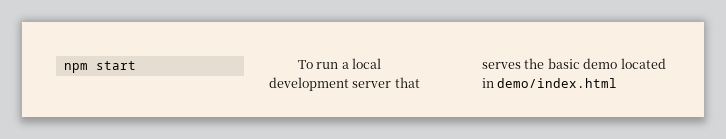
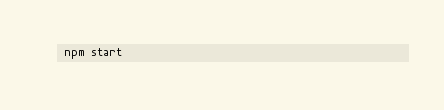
- To run a local development server that serves the basic demo located in demo/index.html

